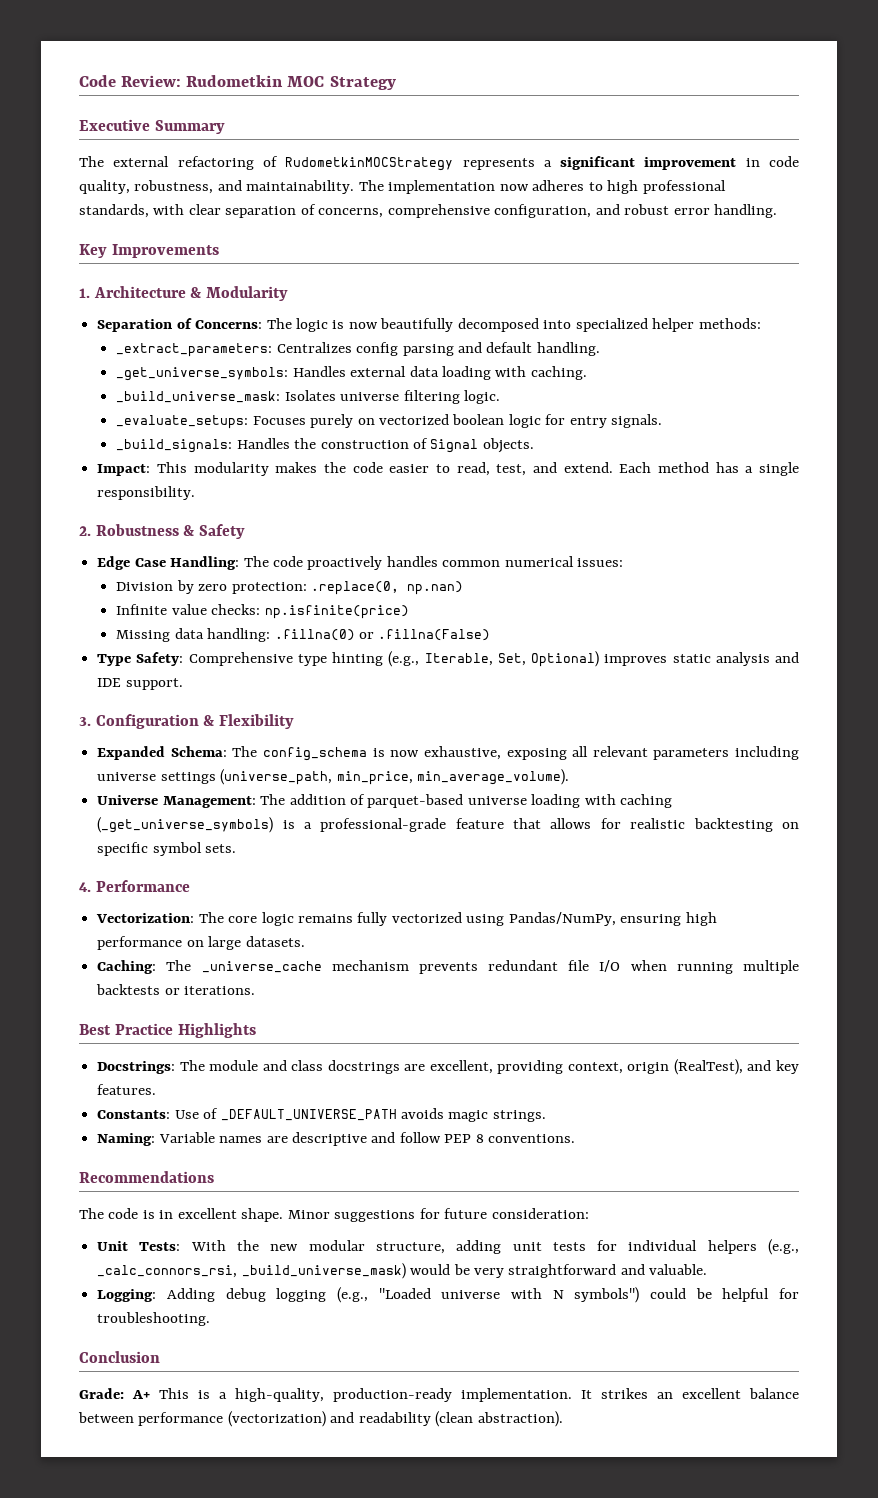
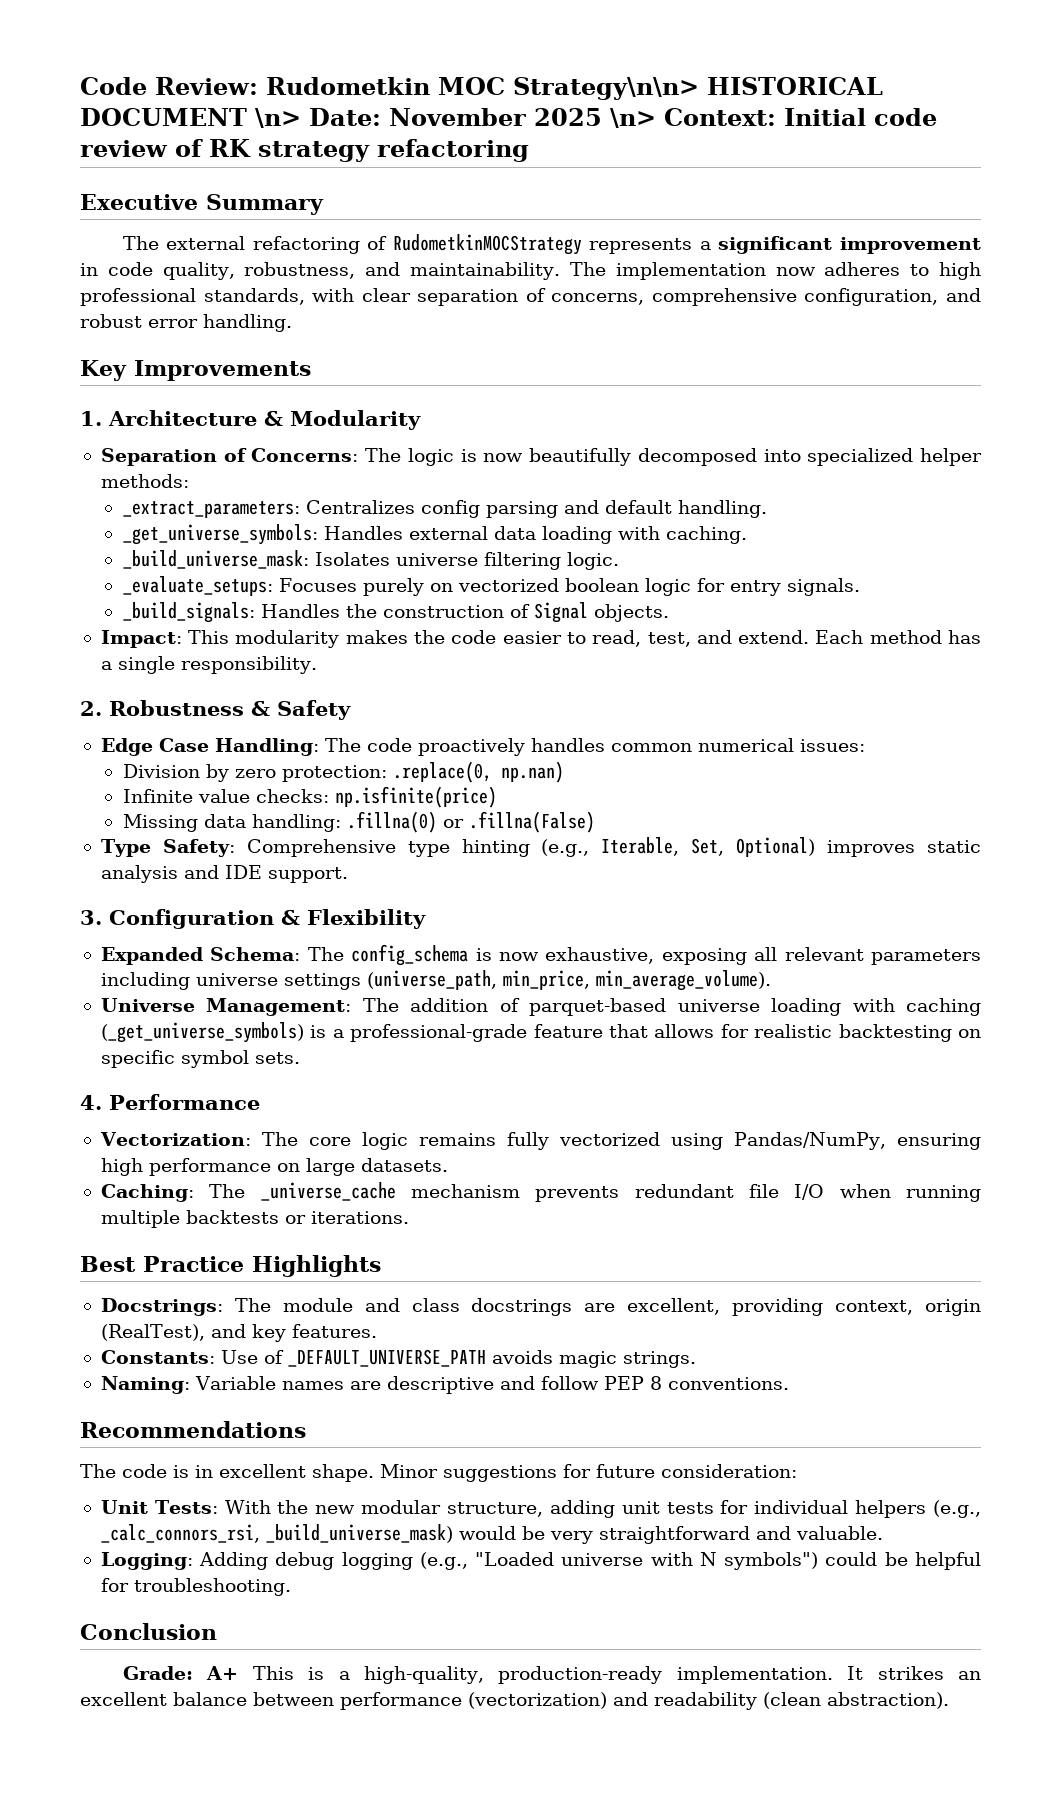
- Code Review: Rudometkin MOC Strategy
+ Code Review: Rudometkin MOC Strategy\n\n> HISTORICAL DOCUMENT \n> Date: November 2025 \n> Context: Initial code review of RK strategy refactoring

